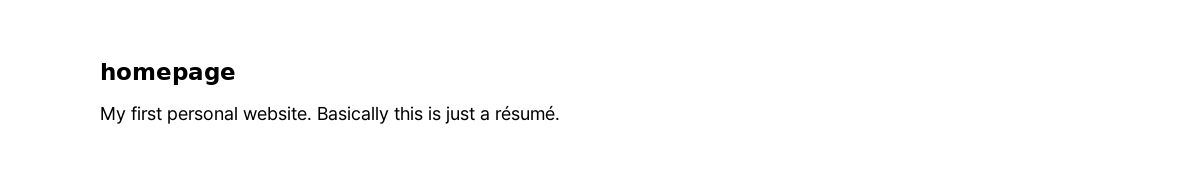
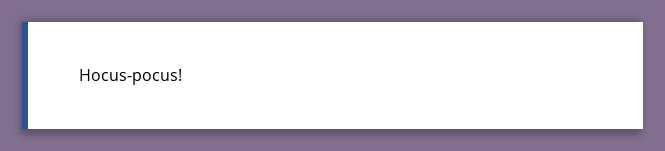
- homepage
- My first personal website. Basically this is just a résumé.
+ Hocus-pocus!

